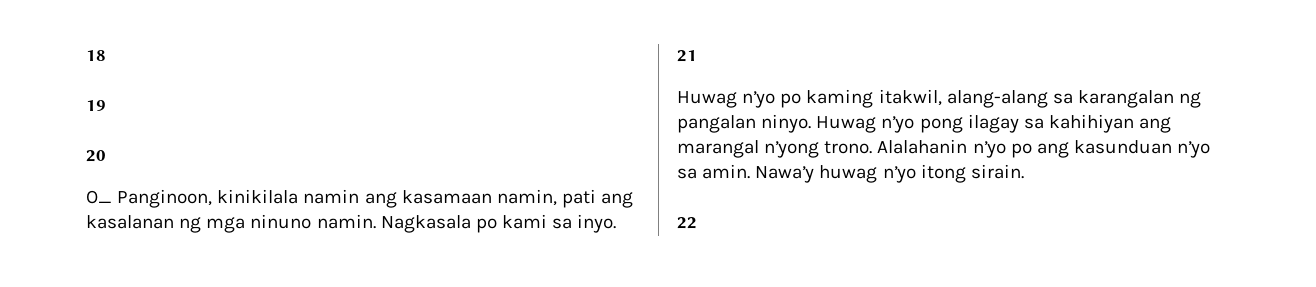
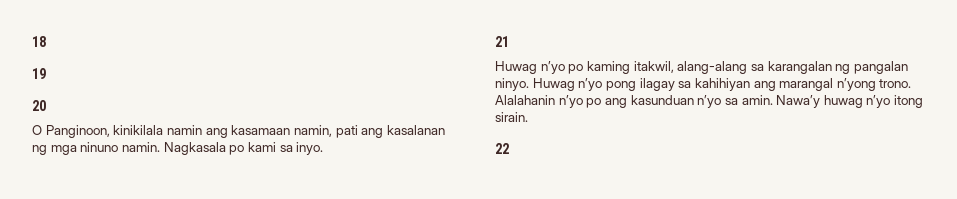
- O_ Panginoon, kinikilala namin ang kasamaan namin, pati ang kasalanan ng mga ninuno namin.
+ O Panginoon, kinikilala namin ang kasamaan namin, pati ang kasalanan ng mga ninuno namin.

